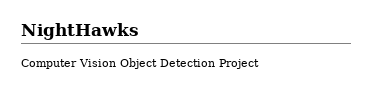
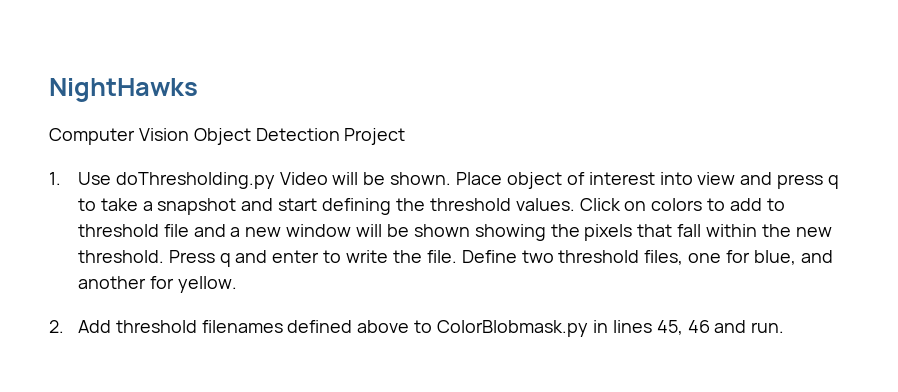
+ 1. Use doThresholding.py Video will be shown. Place object of interest into view and press q to take a snapshot and start defining the threshold values. Click on colors to add to threshold file and a new window will be shown showing the pixels that fall within the new threshold. Press q and enter to write the file. Define two threshold files, one for blue, and another for yellow.
+ 2. Add threshold filenames defined above to ColorBlobmask.py in lines 45, 46 and run.

